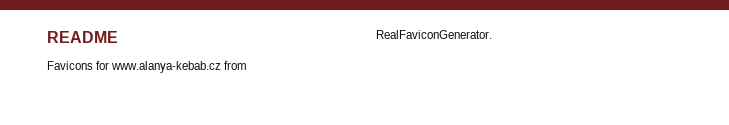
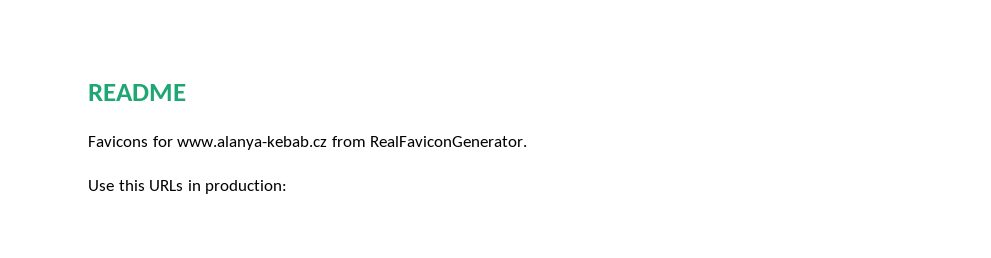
+ Use this URLs in production:

